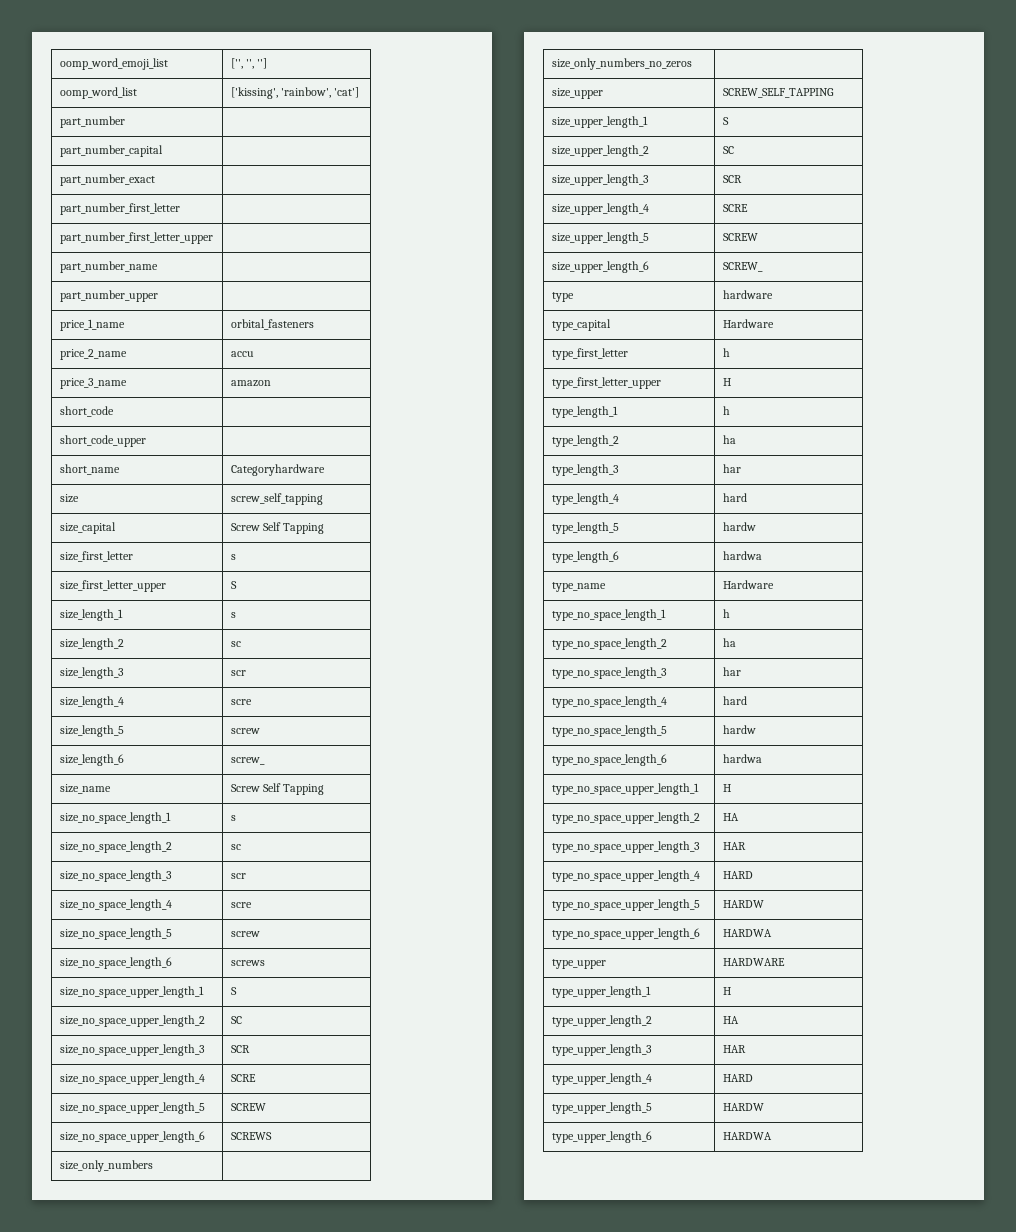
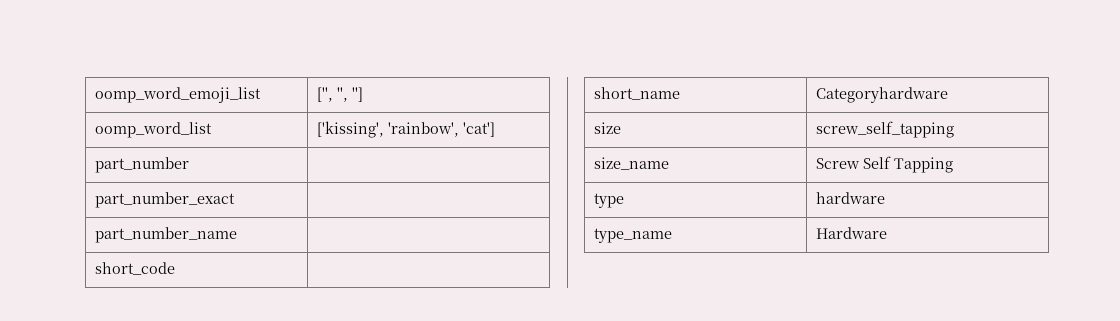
- part_number_capital |
- part_number_first_letter |
- part_number_first_letter_upper |
- part_number_upper |
- price_1_name | orbital_fasteners
- price_2_name | accu
- price_3_name | amazon
- short_code_upper |
- size_capital | Screw Self Tapping
- size_first_letter | s
- size_first_letter_upper | S
- size_length_1 | s
- size_length_2 | sc
- size_length_3 | scr
- size_length_4 | scre
- size_length_5 | screw
- size_length_6 | screw_
  size_name | Screw Self Tapping
- size_no_space_length_1 | s
- size_no_space_length_2 | sc
- size_no_space_length_3 | scr
- size_no_space_length_4 | scre
- size_no_space_length_5 | screw
- size_no_space_length_6 | screws
- size_no_space_upper_length_1 | S
- size_no_space_upper_length_2 | SC
- size_no_space_upper_length_3 | SCR
- size_no_space_upper_length_4 | SCRE
- size_no_space_upper_length_5 | SCREW
- size_no_space_upper_length_6 | SCREWS
- size_only_numbers |
- size_only_numbers_no_zeros |
- size_upper | SCREW_SELF_TAPPING
- size_upper_length_1 | S
- size_upper_length_2 | SC
- size_upper_length_3 | SCR
- size_upper_length_4 | SCRE
- size_upper_length_5 | SCREW
- size_upper_length_6 | SCREW_
  type | hardware
- type_capital | Hardware
- type_first_letter | h
- type_first_letter_upper | H
- type_length_1 | h
- type_length_2 | ha
- type_length_3 | har
- type_length_4 | hard
- type_length_5 | hardw
- type_length_6 | hardwa
  type_name | Hardware
- type_no_space_length_1 | h
- type_no_space_length_2 | ha
- type_no_space_length_3 | har
- type_no_space_length_4 | hard
- type_no_space_length_5 | hardw
- type_no_space_length_6 | hardwa
- type_no_space_upper_length_1 | H
- type_no_space_upper_length_2 | HA
- type_no_space_upper_length_3 | HAR
- type_no_space_upper_length_4 | HARD
- type_no_space_upper_length_5 | HARDW
- type_no_space_upper_length_6 | HARDWA
- type_upper | HARDWARE
- type_upper_length_1 | H
- type_upper_length_2 | HA
- type_upper_length_3 | HAR
- type_upper_length_4 | HARD
- type_upper_length_5 | HARDW
- type_upper_length_6 | HARDWA

